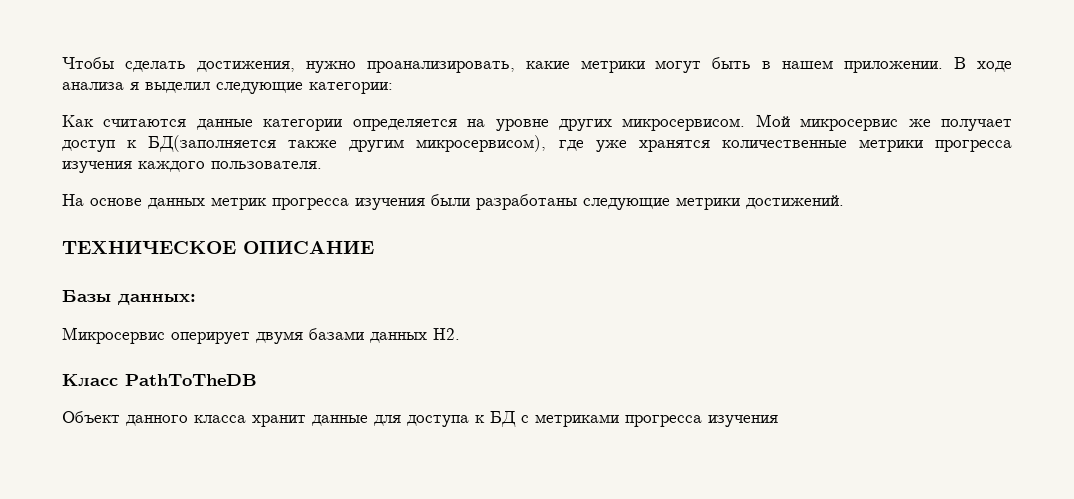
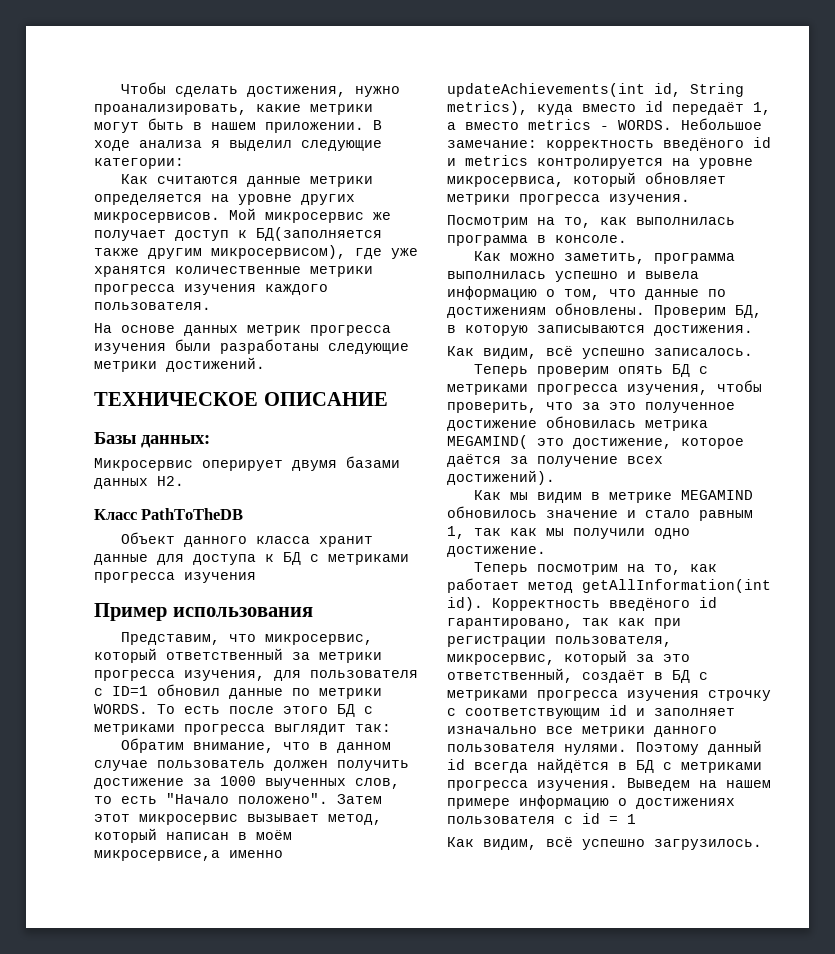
- Как считаются данные категории определяется на уровне других микросервисом.
+ Как считаются данные метрики определяется на уровне других микросервисов.
+ Пример использования
+ Представим, что микросервис, который ответственный за метрики прогресса изучения, для пользователя с ID=1 обновил данные по метрики WORDS. То есть после этого БД с метриками прогресса выглядит так:
+ Обратим внимание, что в данном случае пользователь должен получить достижение за 1000 выученных слов, то есть "Начало положено". Затем этот микросервис вызывает метод, который написан в моём микросервисе,а именно updateAchievements(int id, String metrics), куда вместо id передаёт 1, а вместо metrics - WORDS. Небольшое замечание: корректность введёного id и metrics контролируется на уровне микросервиса, который обновляет метрики прогресса изучения.
+ Посмотрим на то, как выполнилась программа в консоле.
+ Как можно заметить, программа выполнилась успешно и вывела информацию о том, что данные по достижениям обновлены. Проверим БД, в которую записываются достижения.
+ Как видим, всё успешно записалось.
+ Теперь проверим опять БД с метриками прогресса изучения, чтобы проверить, что за это полученное достижение обновилась метрика MEGAMIND( это достижение, которое даётся за получение всех достижений).
+ Как мы видим в метрике MEGAMIND обновилось значение и стало равным 1, так как мы получили одно достижение.
+ Теперь посмотрим на то, как работает метод getAllInformation(int id). Корректность введёного id гарантировано, так как при регистрации пользователя, микросервис, который за это ответственный, создаёт в БД с метриками прогресса изучения строчку с соответствующим id и заполняет изначально все метрики данного пользователя нулями. Поэтому данный id всегда найдётся в БД с метриками прогресса изучения. Выведем на нашем примере информацию о достижениях пользователя с id = 1
+ Как видим, всё успешно загрузилось.

